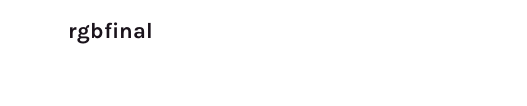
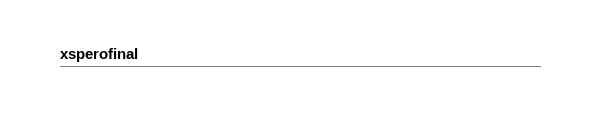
- rgbfinal
+ xsperofinal

